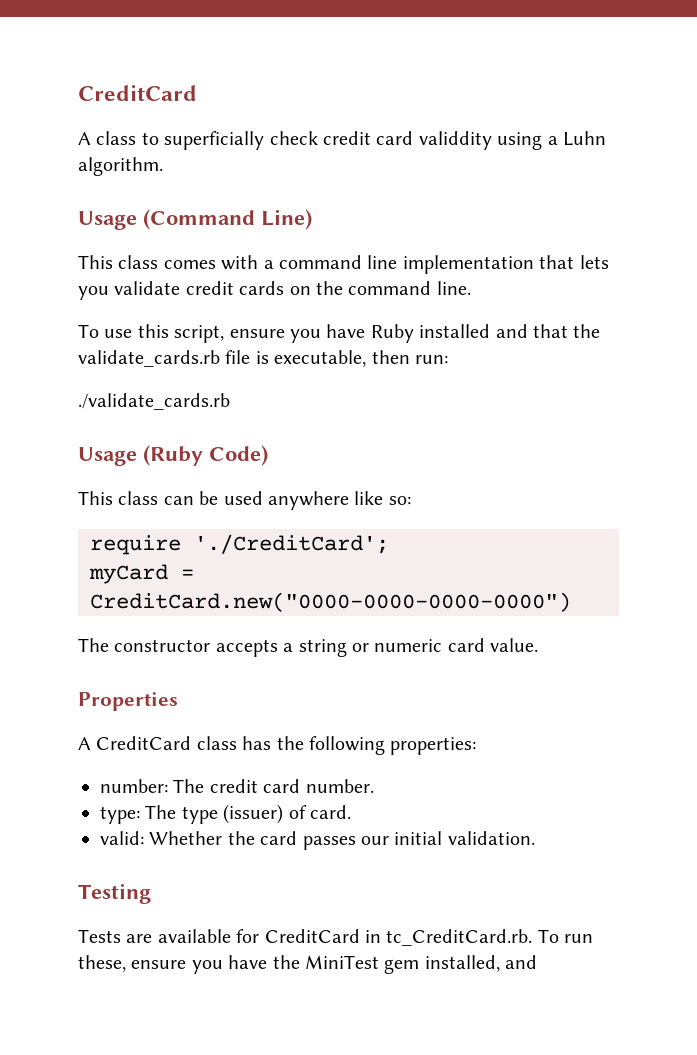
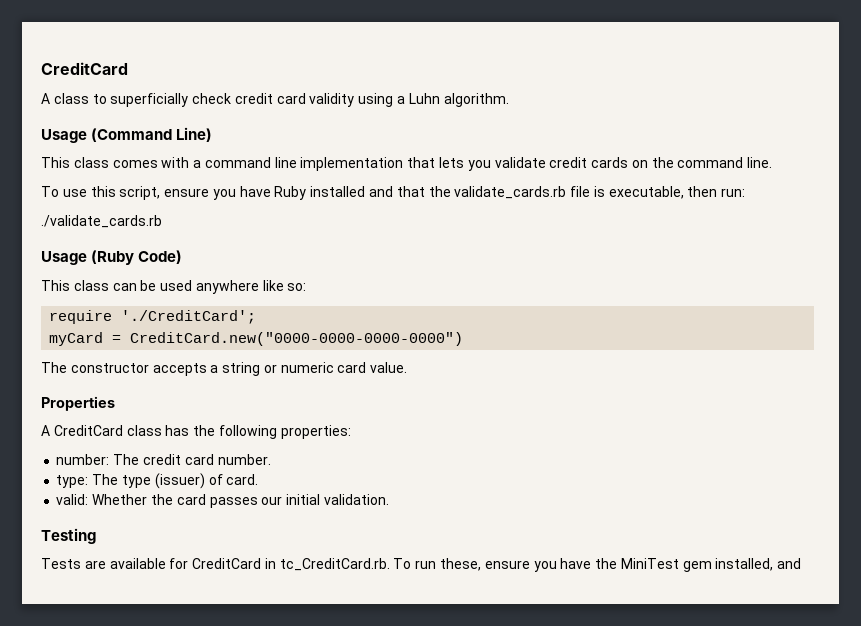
- A class to superficially check credit card validdity using a Luhn algorithm.
+ A class to superficially check credit card validity using a Luhn algorithm.

